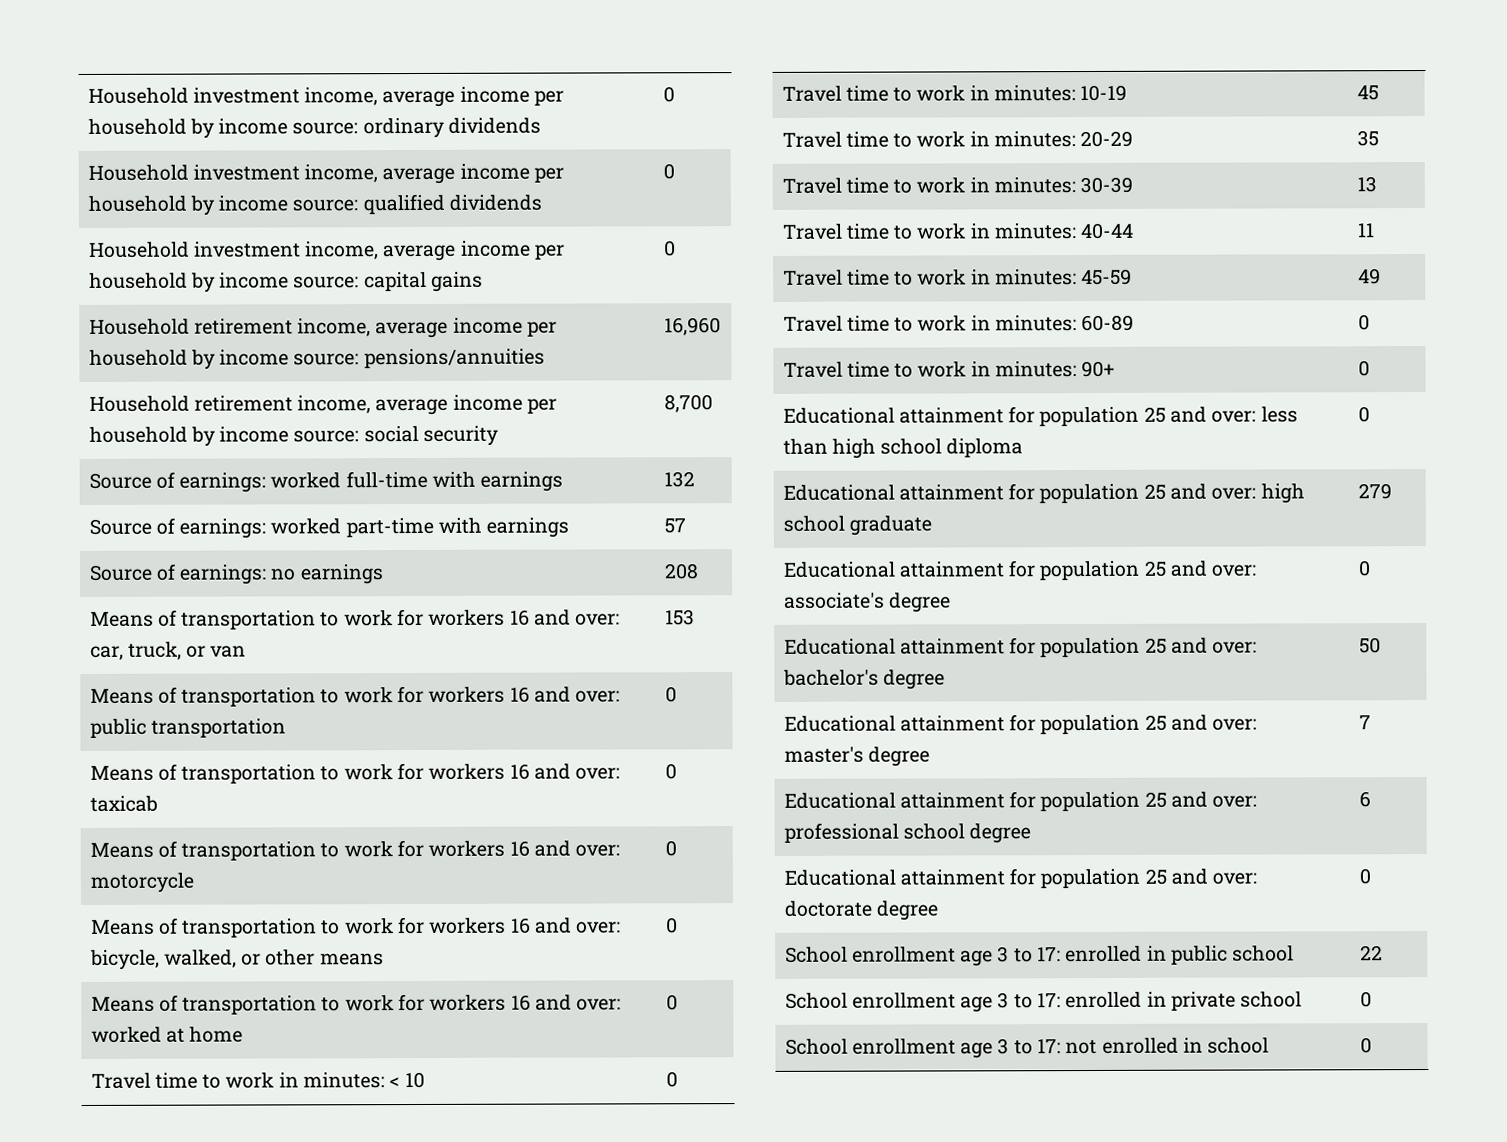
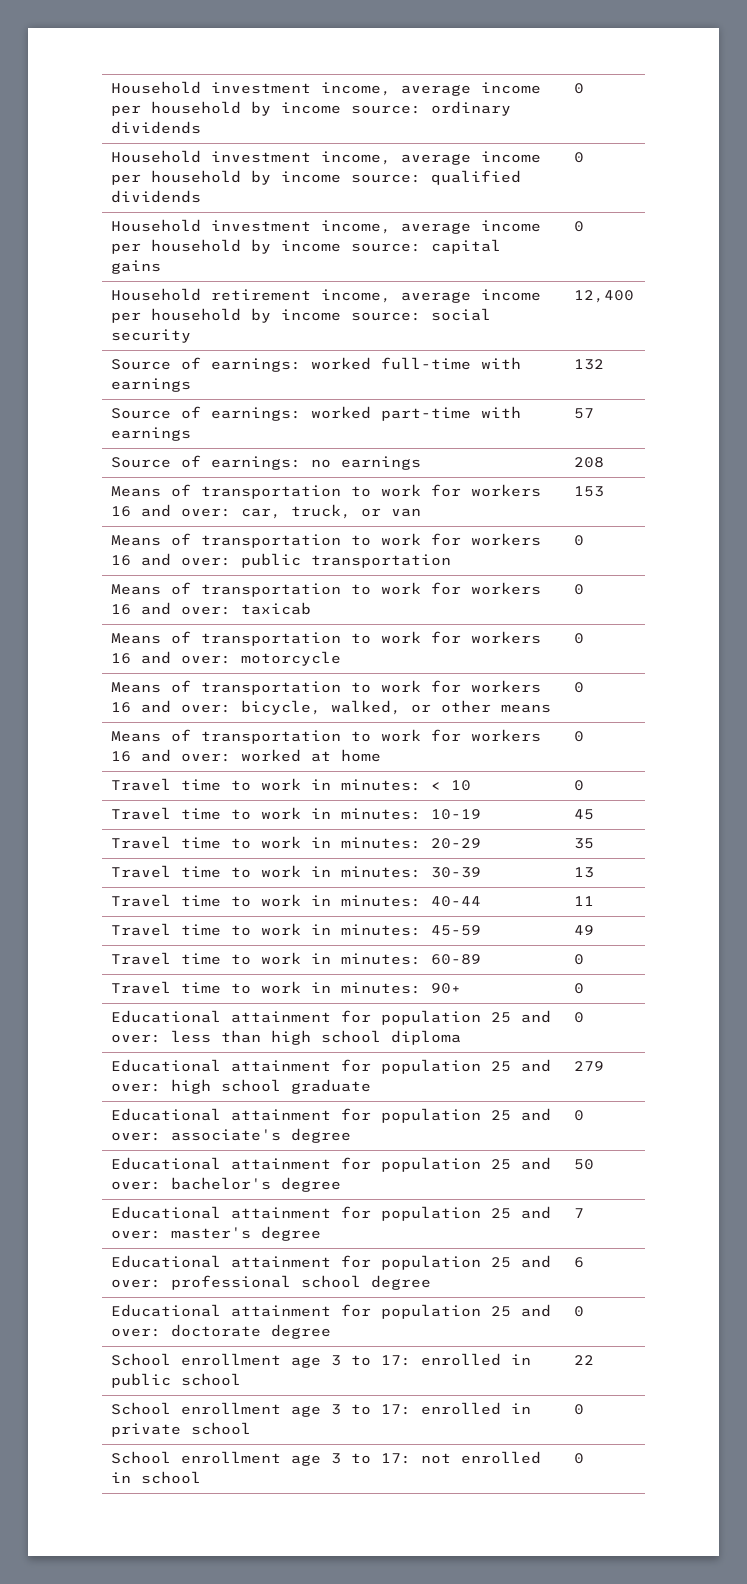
- Household retirement income, average income per household by income source: pensions/annuities | 16,960
- Household retirement income, average income per household by income source: social security | 8,700
+ Household retirement income, average income per household by income source: social security | 12,400

